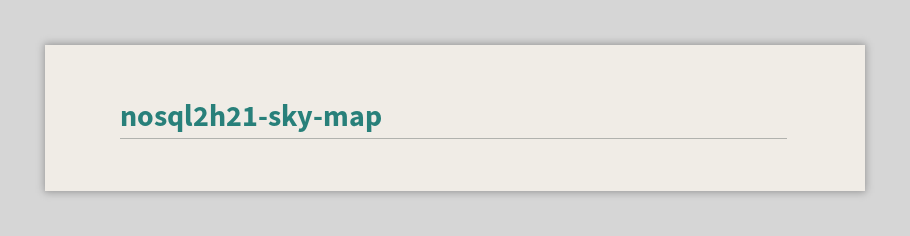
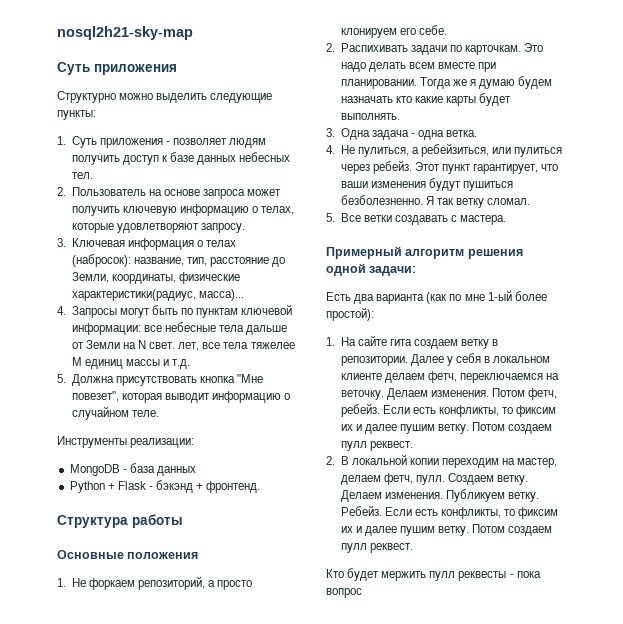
  nosql2h21-sky-map
+ Суть приложения
+ Структурно можно выделить следующие пункты:
+ 1. Суть приложения - позволяет людям получить доступ к базе данных небесных тел.
+ 2. Пользователь на основе запроса может получить ключевую информацию о телах, которые удовлетворяют запросу.
+ 3. Ключевая информация о телах (набросок): название, тип, расстояние до Земли, координаты, физические характеристики(радиус, масса)...
+ 4. Запросы могут быть по пунктам ключевой информации: все небесные тела дальше от Земли на N свет. лет, все тела тяжелее M единиц массы и т.д.
+ 5. Должна присутствовать кнопка "Мне повезет", которая выводит информацию о случайном теле.
+ Инструменты реализации:
+ MongoDB - база данных
+ Python + Flask - бэкэнд + фронтенд.
+ Структура работы
+ Основные положения
+ 1. Не форкаем репозиторий, а просто клонируем его себе.
+ 2. Распихивать задачи по карточкам. Это надо делать всем вместе при планировании. Тогда же я думаю будем назначать кто какие карты будет выполнять.
+ 3. Одна задача - одна ветка.
+ 4. Не пулиться, а ребейзиться, или пулиться через ребейз. Этот пункт гарантирует, что ваши изменения будут пушиться безболезненно. Я так ветку сломал.
+ 5. Все ветки создавать с мастера.
+ Примерный алгоритм решения одной задачи:
+ Есть два варианта (как по мне 1-ый более простой):
+ 1. На сайте гита создаем ветку в репозитории. Далее у себя в локальном клиенте делаем фетч, переключаемся на веточку. Делаем изменения. Потом фетч, ребейз. Если есть конфликты, то фиксим их и далее пушим ветку. Потом создаем пулл реквест.
+ 2. В локальной копии переходим на мастер, делаем фетч, пулл. Создаем ветку. Делаем изменения. Публикуем ветку. Ребейз. Если есть конфликты, то фиксим их и далее пушим ветку. Потом создаем пулл реквест.
+ Кто будет мержить пулл реквесты - пока вопрос

